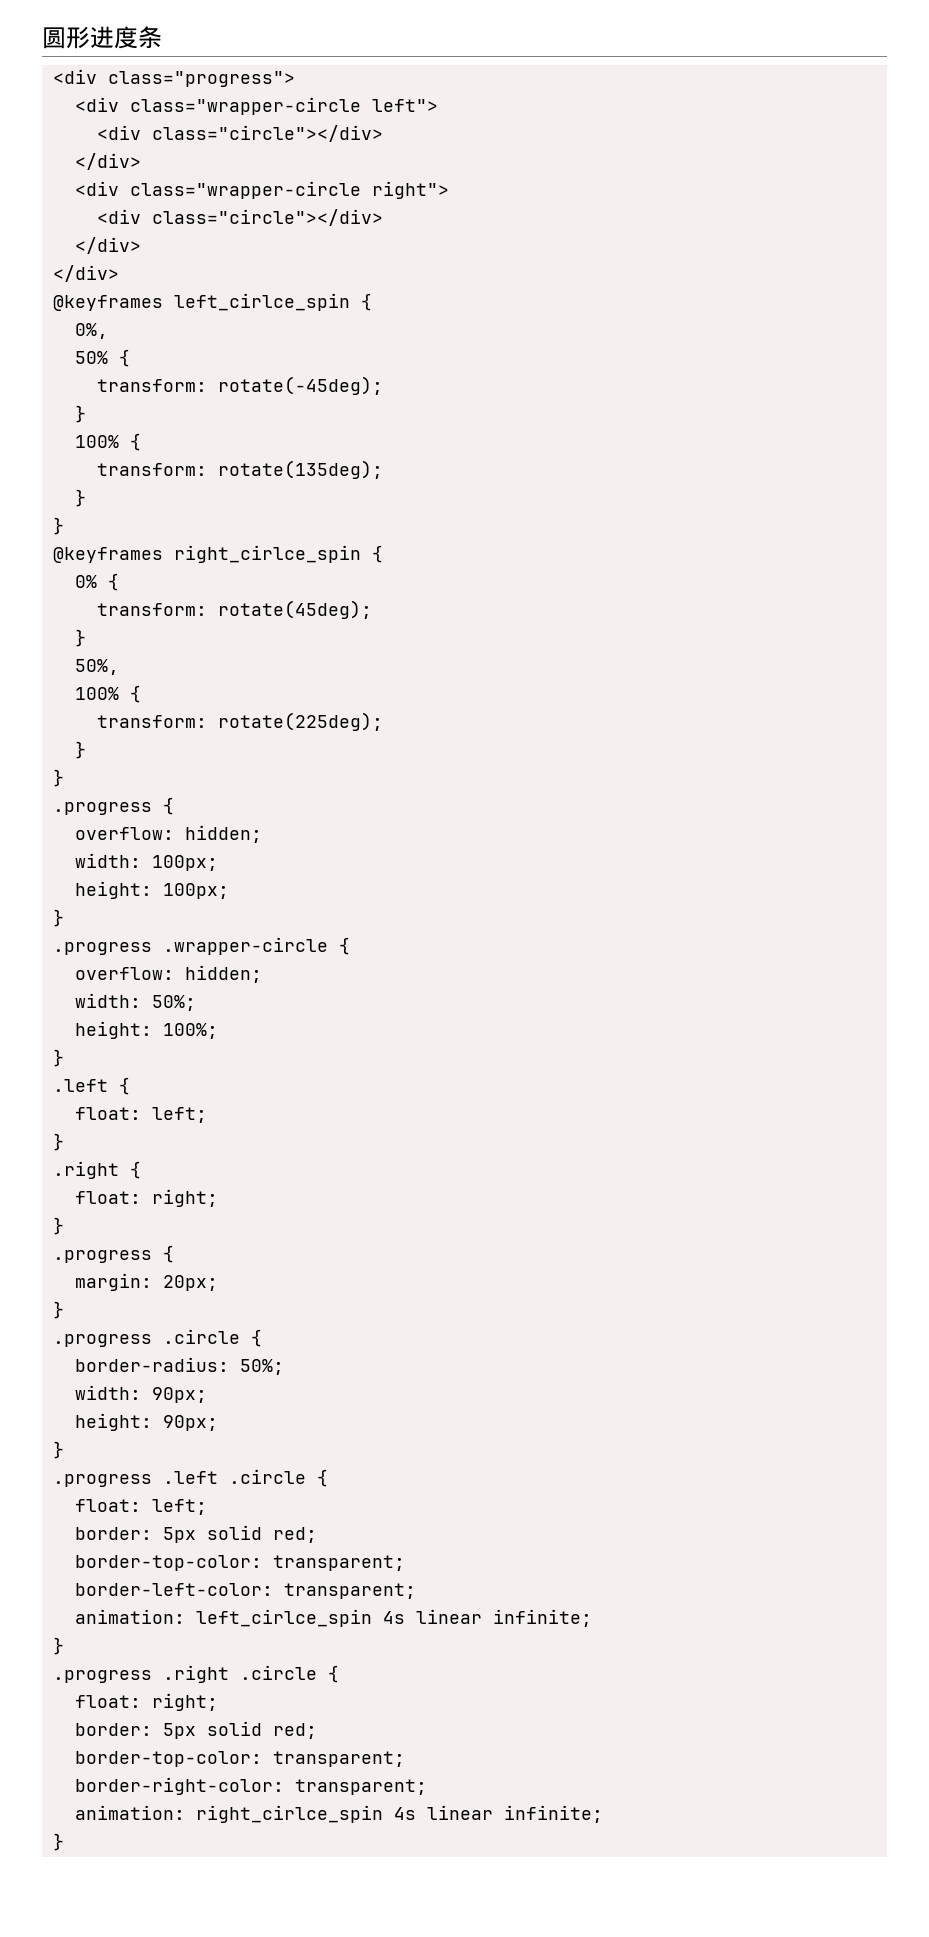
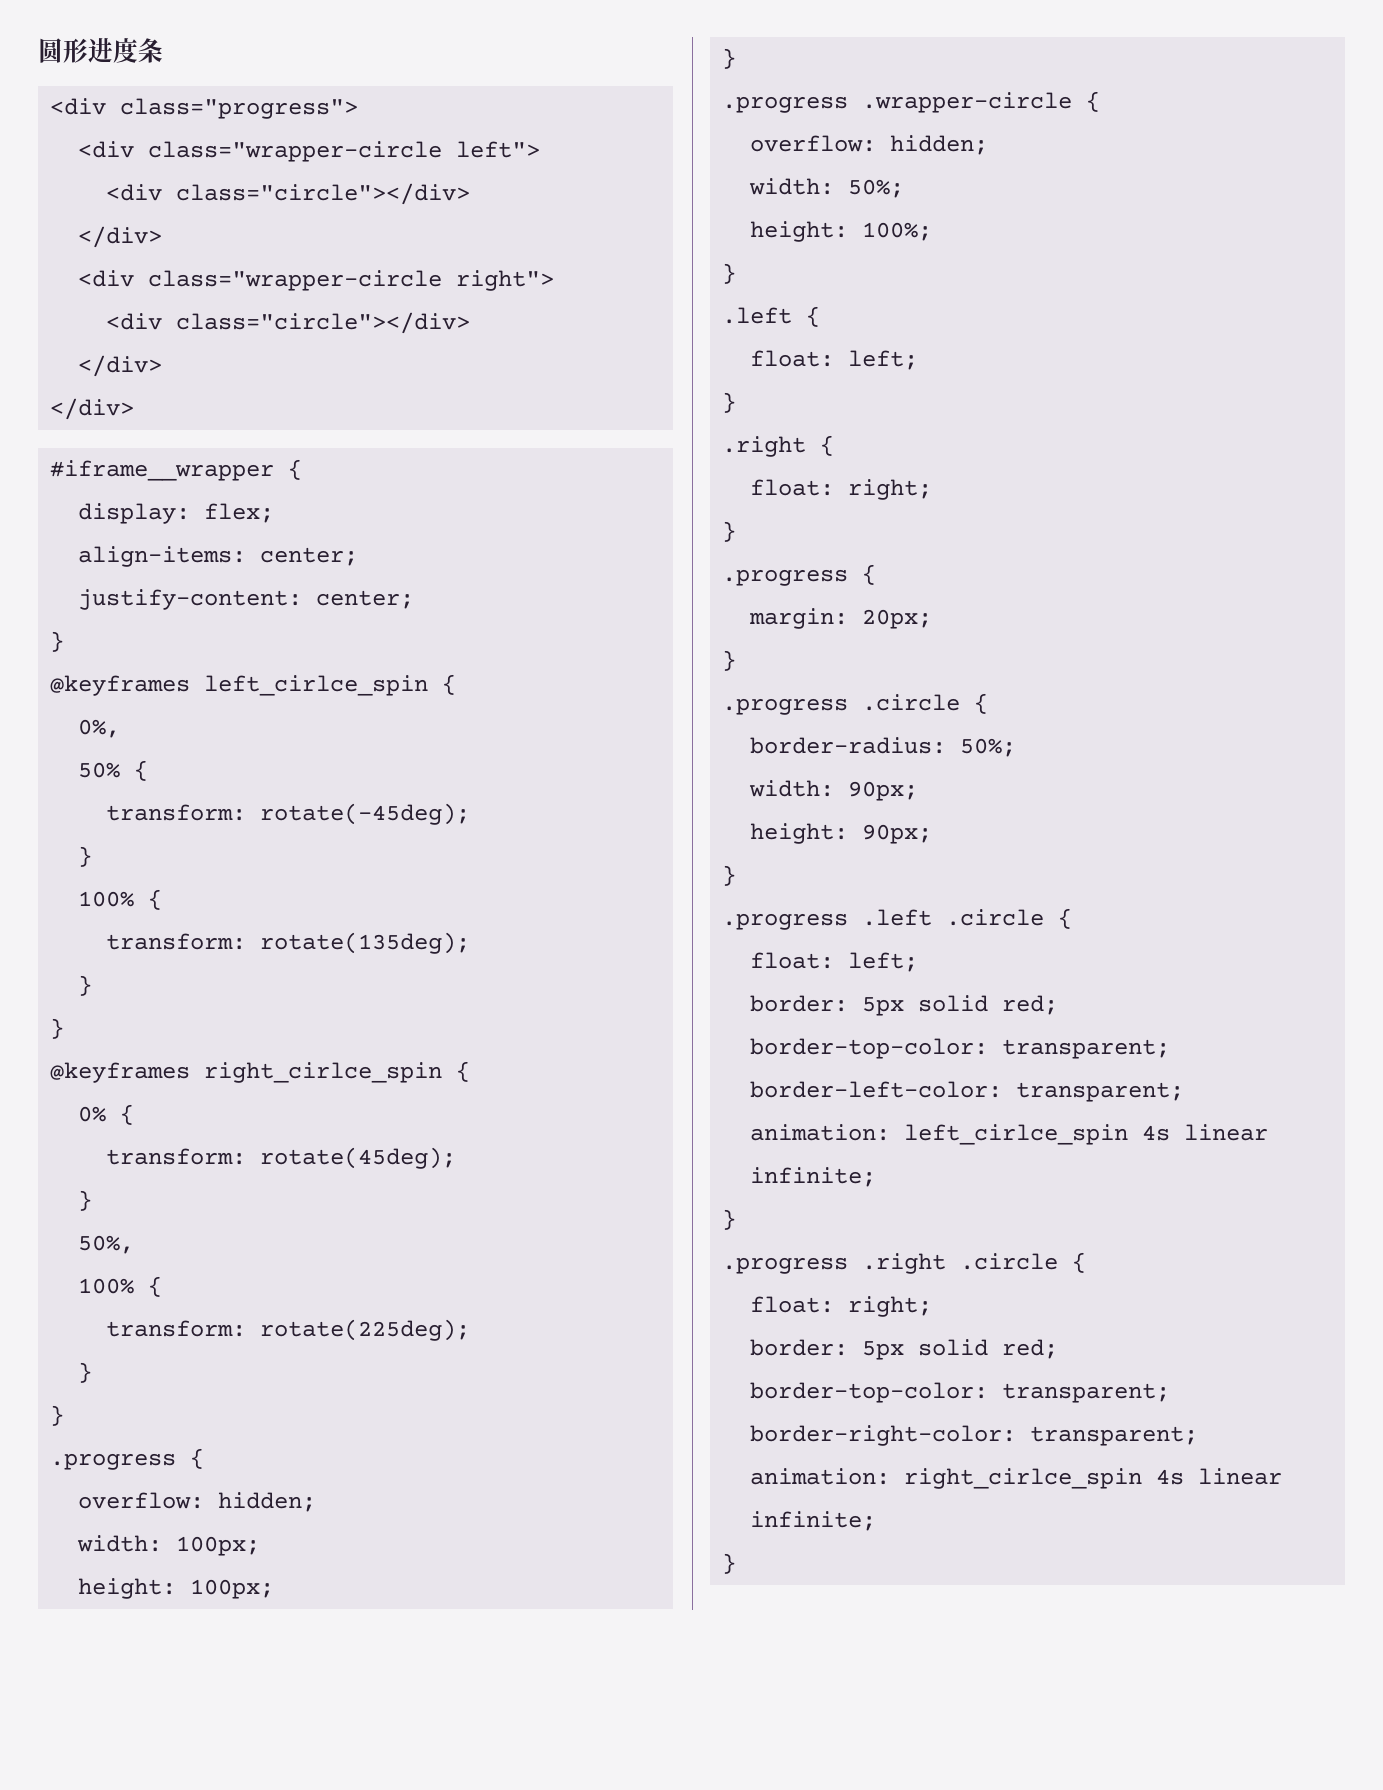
+ #iframe__wrapper {
+ display: flex;
+ align-items: center;
+ justify-content: center;
+ }

